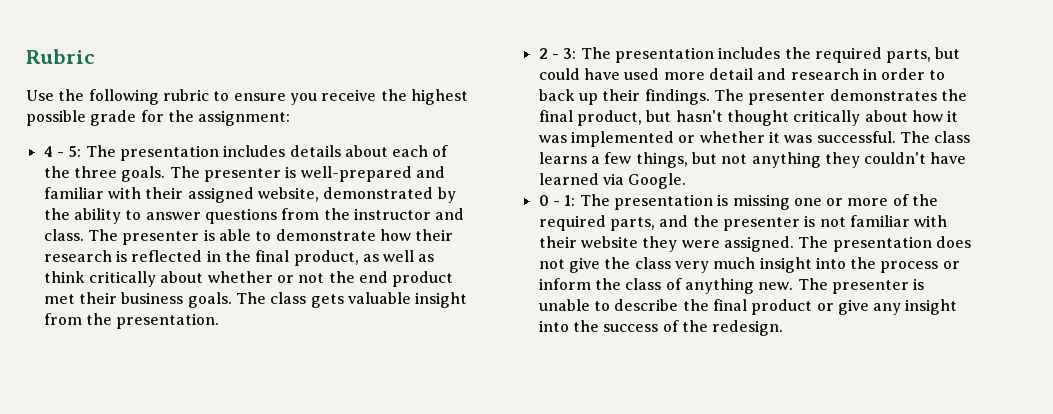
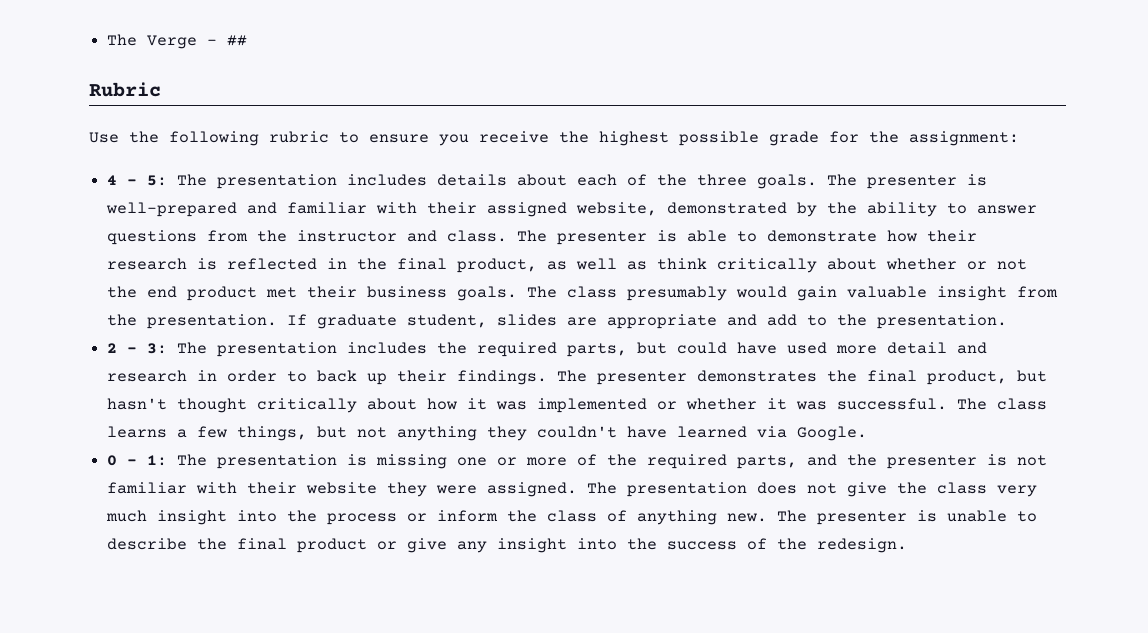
+ The Verge - ##
- The class gets valuable insight from the presentation.
+ The class presumably would gain valuable insight from the presentation. If graduate student, slides are appropriate and add to the presentation.

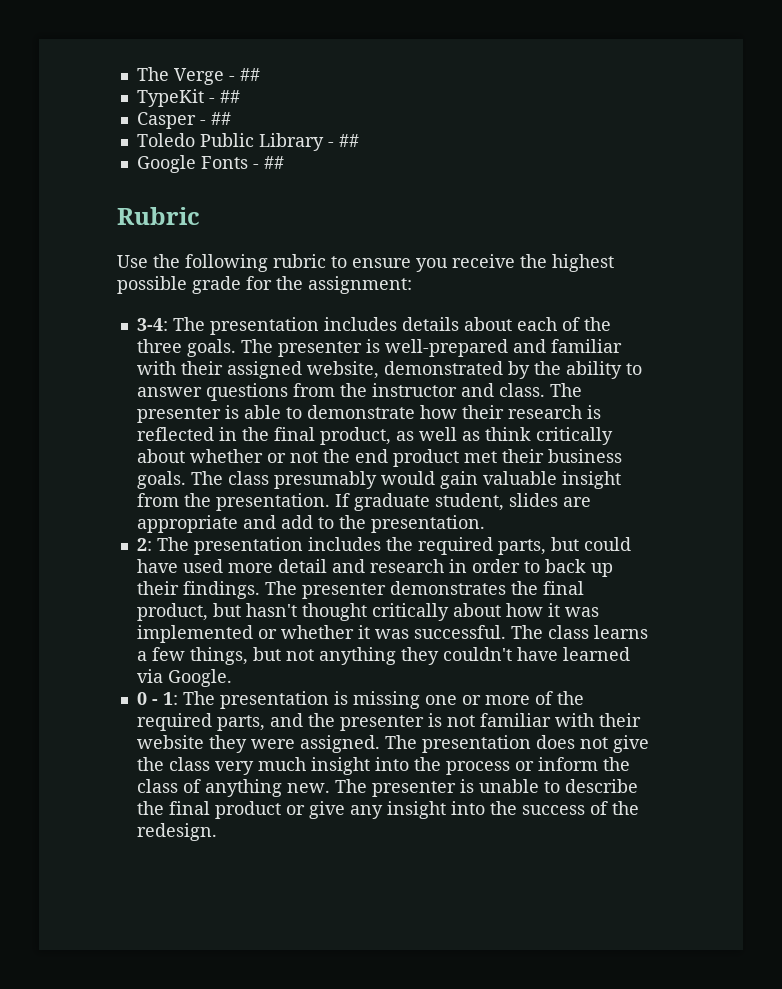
+ TypeKit - ##
+ Casper - ##
+ Toledo Public Library - ##
+ Google Fonts - ##
- 4 - 5: The presentation includes details about each of the three goals.
+ 3-4: The presentation includes details about each of the three goals.
- 2 - 3: The presentation includes the required parts, but could have used more detail and research in order to back up their findings.
+ 2: The presentation includes the required parts, but could have used more detail and research in order to back up their findings.

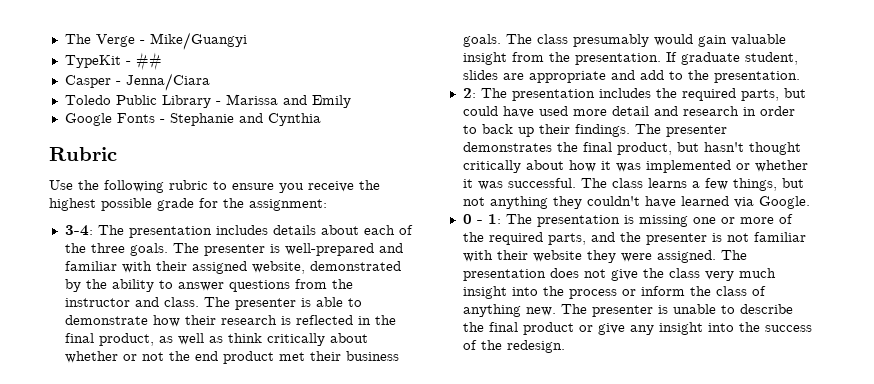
- The Verge - ##
+ The Verge - Mike/Guangyi
- Casper - ##
+ Casper - Jenna/Ciara
- Toledo Public Library - ##
+ Toledo Public Library - Marissa and Emily
- Google Fonts - ##
+ Google Fonts - Stephanie and Cynthia

